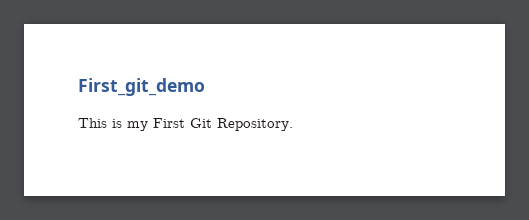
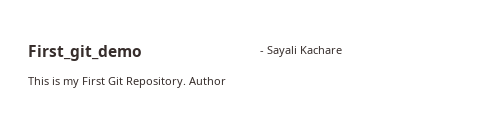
+ Author - Sayali Kachare

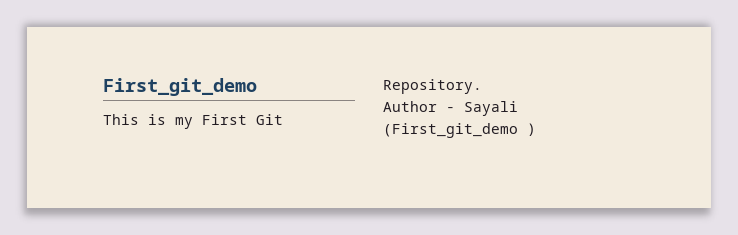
- This is my First Git Repository. Author - Sayali Kachare
+ This is my First Git Repository.
+ Author - Sayali (First_git_demo )

